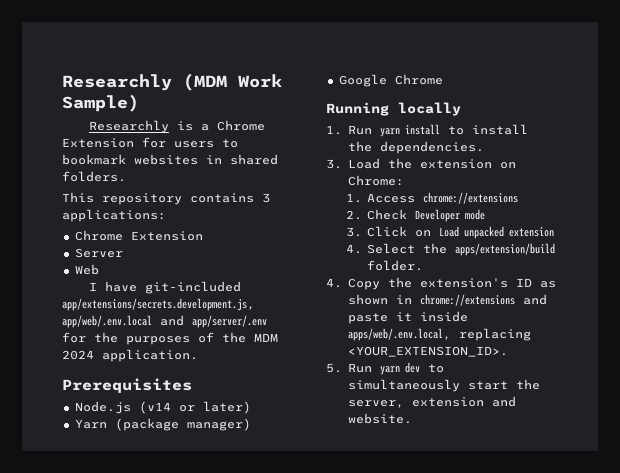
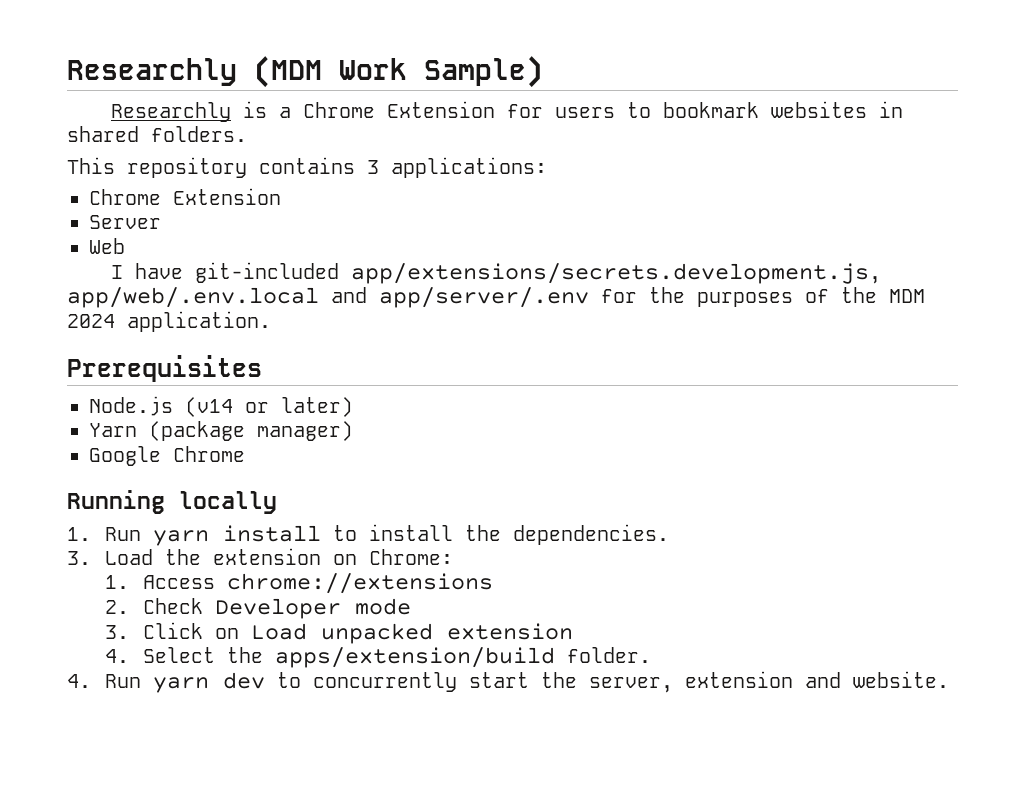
- 4. Copy the extension's ID as shown in chrome://extensions and paste it inside apps/web/.env.local, replacing <YOUR_EXTENSION_ID>.
- 5. Run yarn dev to simultaneously start the server, extension and website.
+ 4. Run yarn dev to concurrently start the server, extension and website.

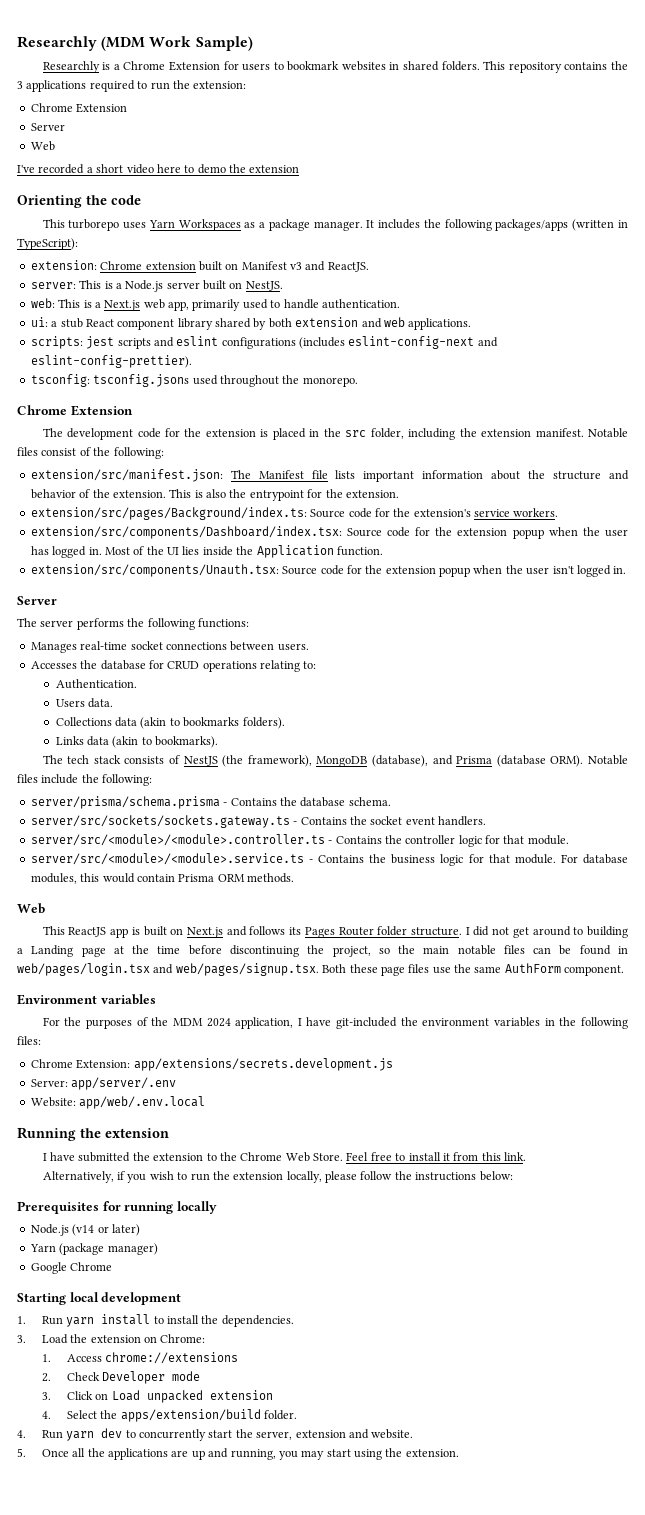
- Researchly is a Chrome Extension for users to bookmark websites in shared folders.
- This repository contains 3 applications:
+ Researchly is a Chrome Extension for users to bookmark websites in shared folders. This repository contains the 3 applications required to run the extension:
  Chrome Extension
  Server
  Web
- I have git-included app/extensions/secrets.development.js, app/web/.env.local and app/server/.env for the purposes of the MDM 2024 application.
- Prerequisites
+ I've recorded a short video here to demo the extension
+ Orienting the code
+ This turborepo uses Yarn Workspaces as a package manager. It includes the following packages/apps (written in TypeScript):
+ extension: Chrome extension built on Manifest v3 and ReactJS.
+ server: This is a Node.js server built on NestJS.
+ web: This is a Next.js web app, primarily used to handle authentication.
+ ui: a stub React component library shared by both extension and web applications.
+ scripts: jest scripts and eslint configurations (includes eslint-config-next and eslint-config-prettier).
+ tsconfig: tsconfig.jsons used throughout the monorepo.
+ Chrome Extension
+ The development code for the extension is placed in the src folder, including the extension manifest. Notable files consist of the following:
+ extension/src/manifest.json: The Manifest file lists important information about the structure and behavior of the extension. This is also the entrypoint for the extension.
+ extension/src/pages/Background/index.ts: Source code for the extension's service workers.
+ extension/src/components/Dashboard/index.tsx: Source code for the extension popup when the user has logged in. Most of the UI lies inside the Application function.
+ extension/src/components/Unauth.tsx: Source code for the extension popup when the user isn't logged in.
+ Server
+ The server performs the following functions:
+ Manages real-time socket connections between users.
+ Accesses the database for CRUD operations relating to:
+ Authentication.
+ Users data.
+ Collections data (akin to bookmarks folders).
+ Links data (akin to bookmarks).
+ The tech stack consists of NestJS (the framework), MongoDB (database), and Prisma (database ORM). Notable files include the following:
+ server/prisma/schema.prisma - Contains the database schema.
+ server/src/sockets/sockets.gateway.ts - Contains the socket event handlers.
+ server/src/<module>/<module>.controller.ts - Contains the controller logic for that module.
+ server/src/<module>/<module>.service.ts - Contains the business logic for that module. For database modules, this would contain Prisma ORM methods.
+ Web
+ This ReactJS app is built on Next.js and follows its Pages Router folder structure. I did not get around to building a Landing page at the time before discontinuing the project, so the main notable files can be found in web/pages/login.tsx and web/pages/signup.tsx. Both these page files use the same AuthForm component.
+ Environment variables
+ For the purposes of the MDM 2024 application, I have git-included the environment variables in the following files:
+ Chrome Extension: app/extensions/secrets.development.js
+ Server: app/server/.env
+ Website: app/web/.env.local
+ Running the extension
+ I have submitted the extension to the Chrome Web Store. Feel free to install it from this link.
+ Alternatively, if you wish to run the extension locally, please follow the instructions below:
+ Prerequisites for running locally
- Running locally
+ Starting local development
+ 5. Once all the applications are up and running, you may start using the extension.

